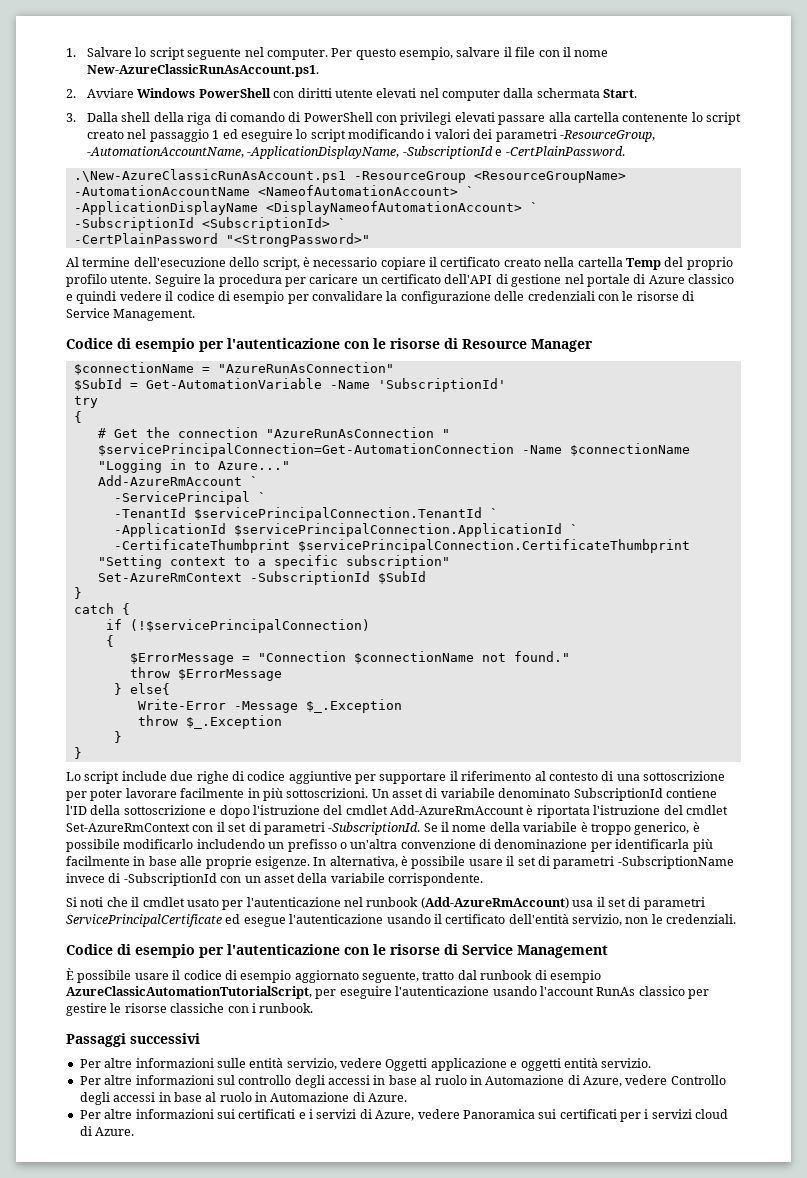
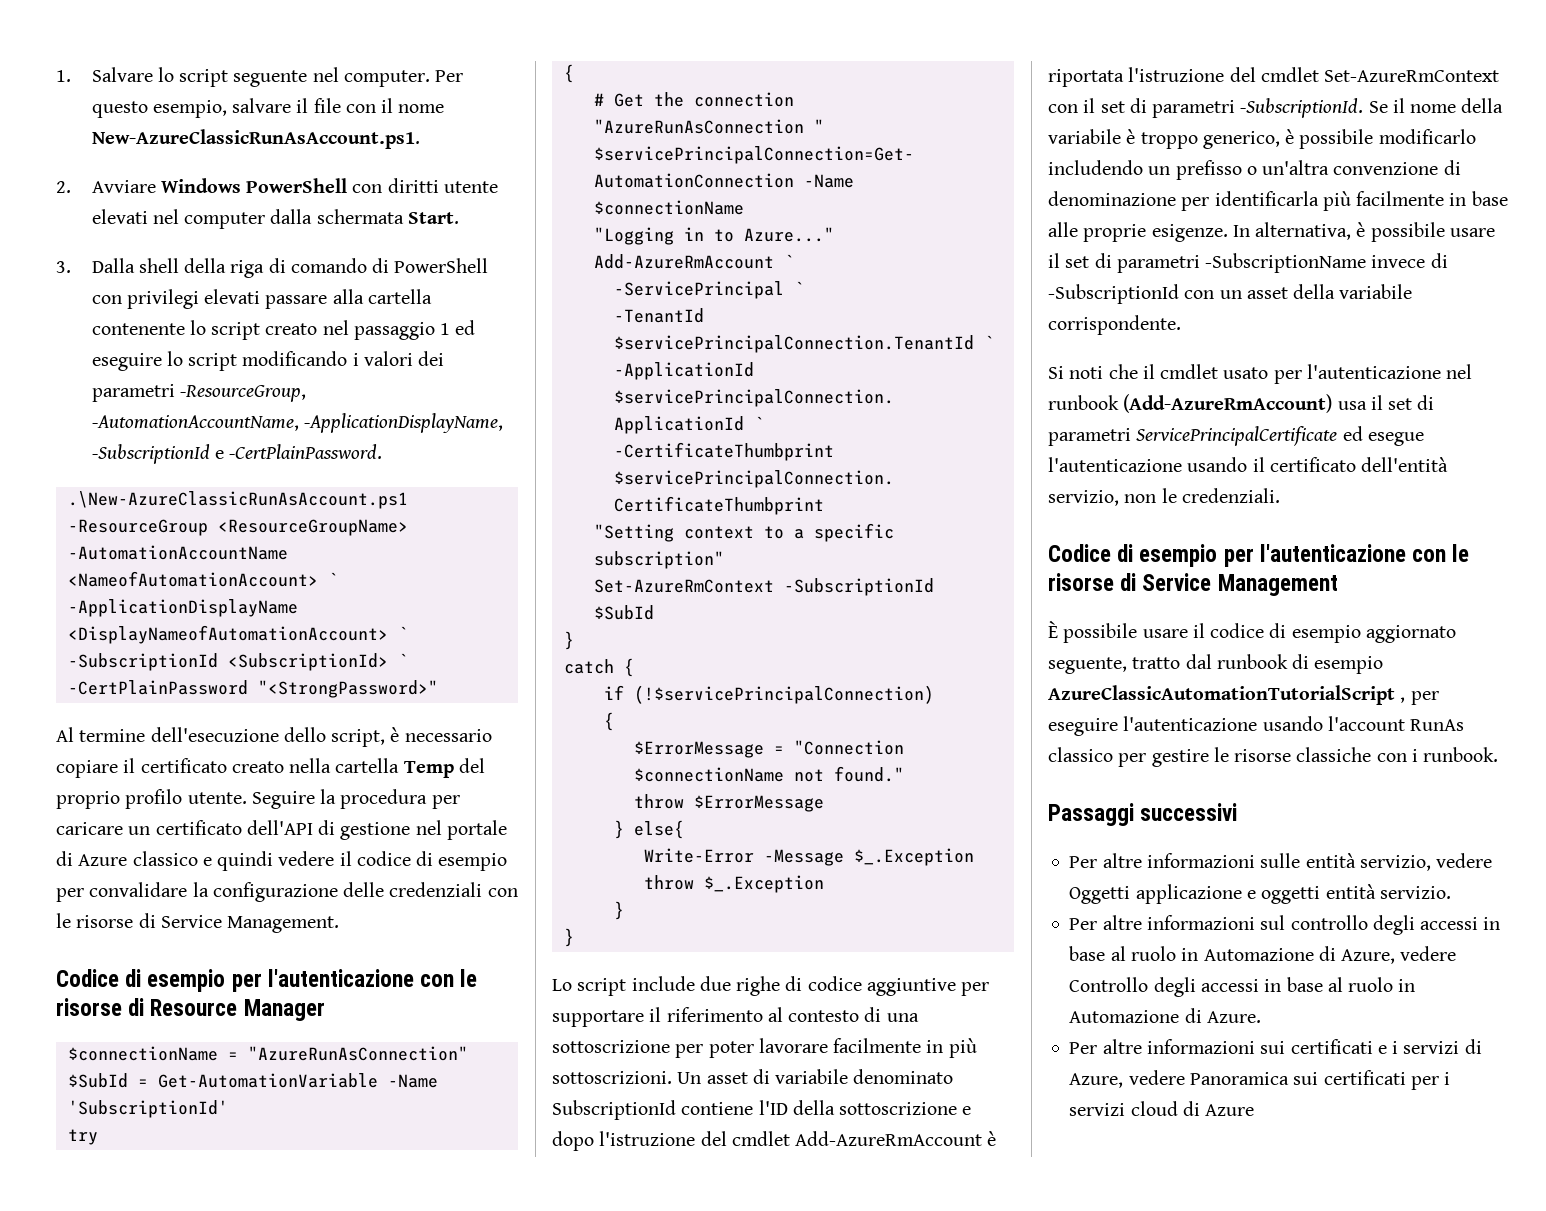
- È possibile usare il codice di esempio aggiornato seguente, tratto dal runbook di esempio AzureClassicAutomationTutorialScript, per eseguire l'autenticazione usando l'account RunAs classico per gestire le risorse classiche con i runbook.
+ È possibile usare il codice di esempio aggiornato seguente, tratto dal runbook di esempio AzureClassicAutomationTutorialScript , per eseguire l'autenticazione usando l'account RunAs classico per gestire le risorse classiche con i runbook.
- Per altre informazioni sui certificati e i servizi di Azure, vedere Panoramica sui certificati per i servizi cloud di Azure.
+ Per altre informazioni sui certificati e i servizi di Azure, vedere Panoramica sui certificati per i servizi cloud di Azure

